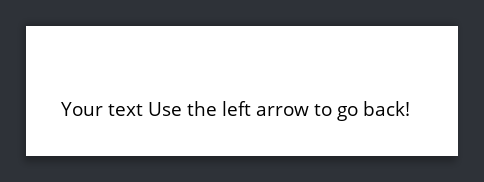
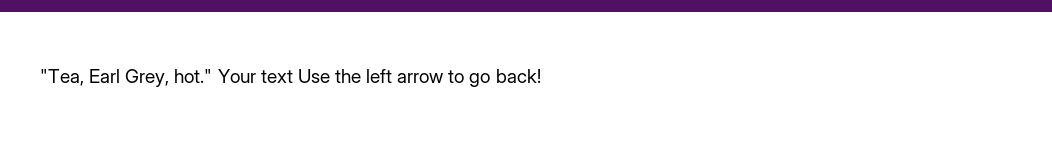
+ "Tea, Earl Grey, hot."

